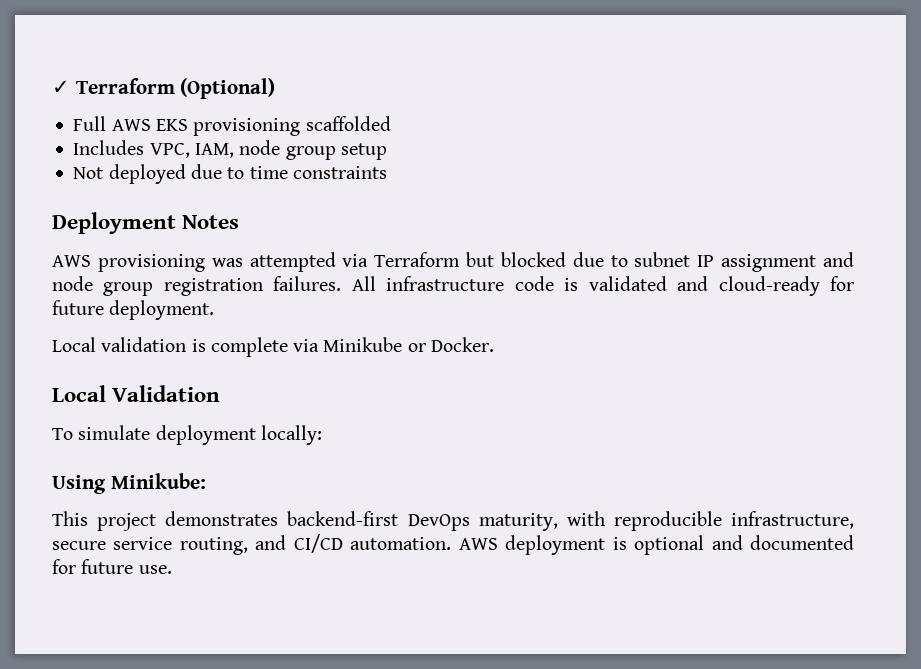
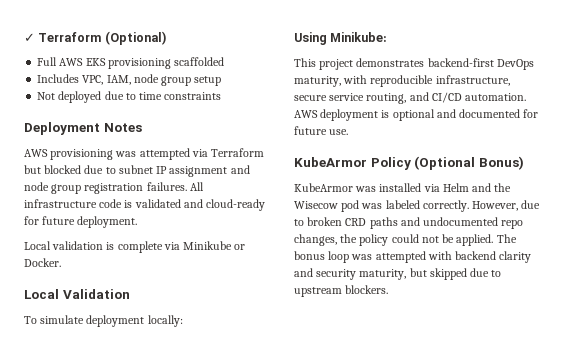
+ KubeArmor Policy (Optional Bonus)
+ KubeArmor was installed via Helm and the Wisecow pod was labeled correctly. However, due to broken CRD paths and undocumented repo changes, the policy could not be applied. The bonus loop was attempted with backend clarity and security maturity, but skipped due to upstream blockers.

